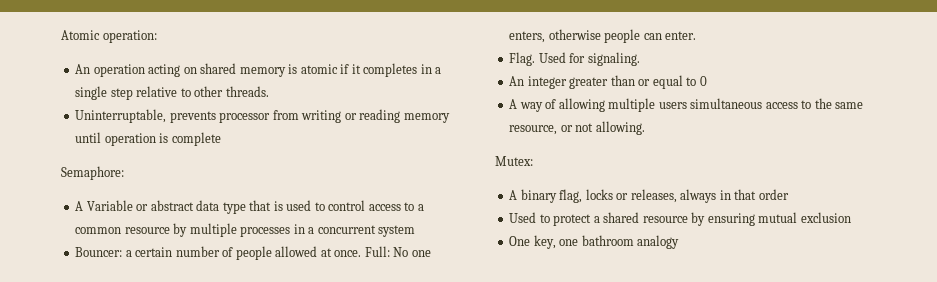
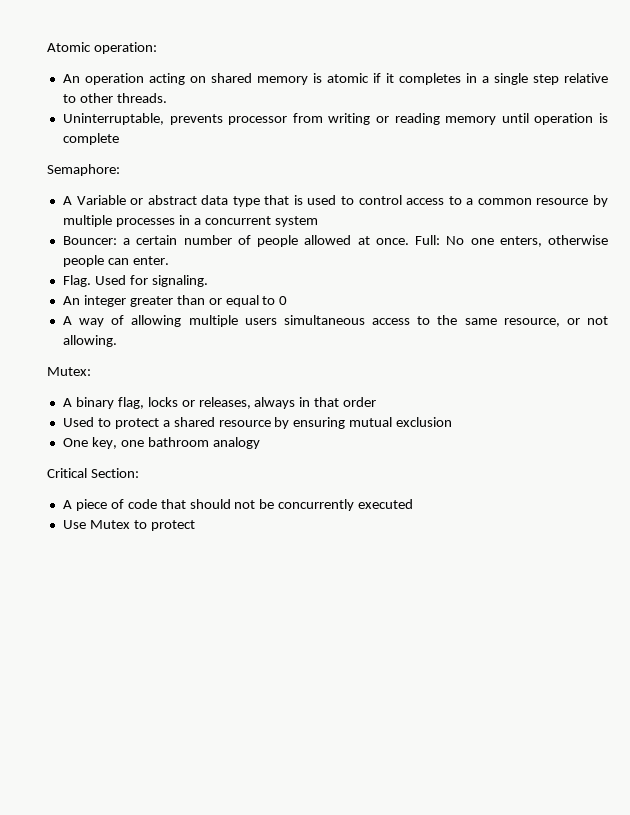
+ Critical Section:
+ A piece of code that should not be concurrently executed
+ Use Mutex to protect

